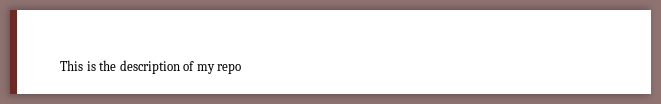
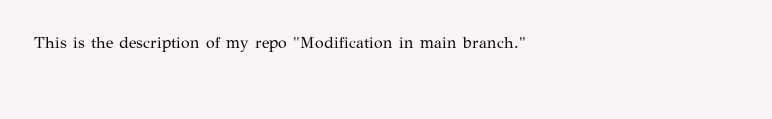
- This is the description of my repo
+ This is the description of my repo "Modification in main branch."

